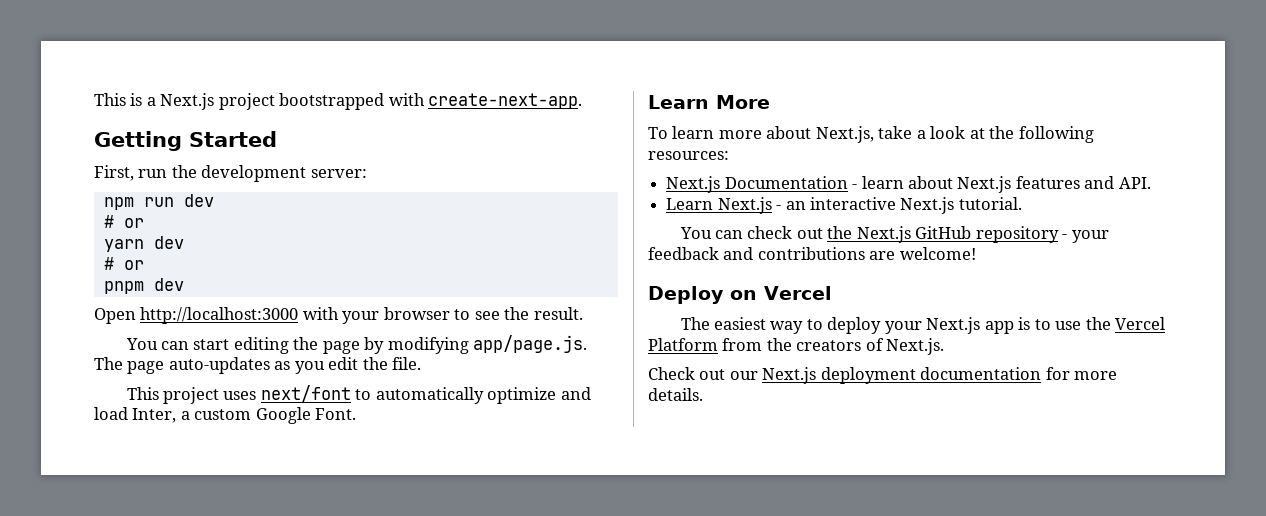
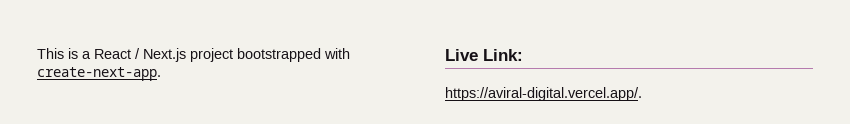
- This is a Next.js project bootstrapped with create-next-app.
+ This is a React / Next.js project bootstrapped with create-next-app.
- Getting Started
- First, run the development server:
- npm run dev
- # or
- yarn dev
- # or
- pnpm dev
- Open http://localhost:3000 with your browser to see the result.
- You can start editing the page by modifying app/page.js. The page auto-updates as you edit the file.
- This project uses next/font to automatically optimize and load Inter, a custom Google Font.
- Learn More
- To learn more about Next.js, take a look at the following resources:
- Next.js Documentation - learn about Next.js features and API.
- Learn Next.js - an interactive Next.js tutorial.
- You can check out the Next.js GitHub repository - your feedback and contributions are welcome!
- Deploy on Vercel
- The easiest way to deploy your Next.js app is to use the Vercel Platform from the creators of Next.js.
- Check out our Next.js deployment documentation for more details.
+ Live Link:
+ https://aviral-digital.vercel.app/.

